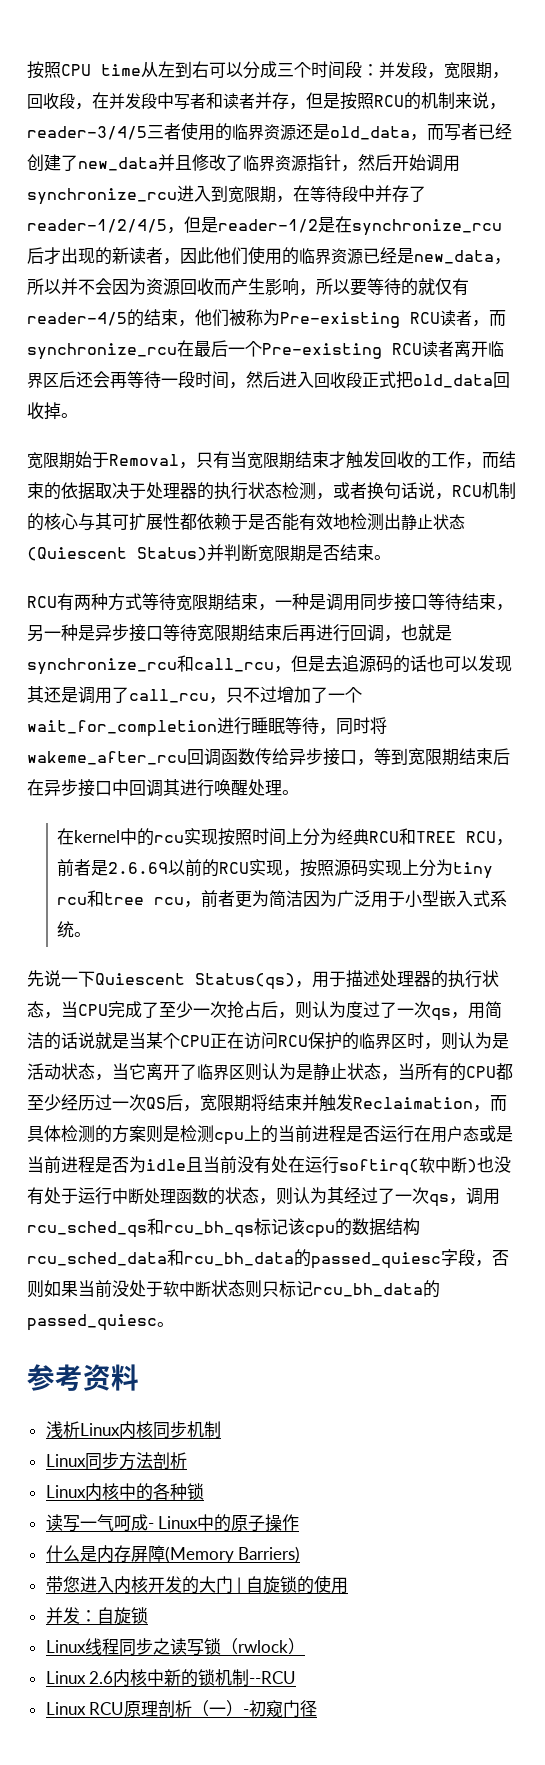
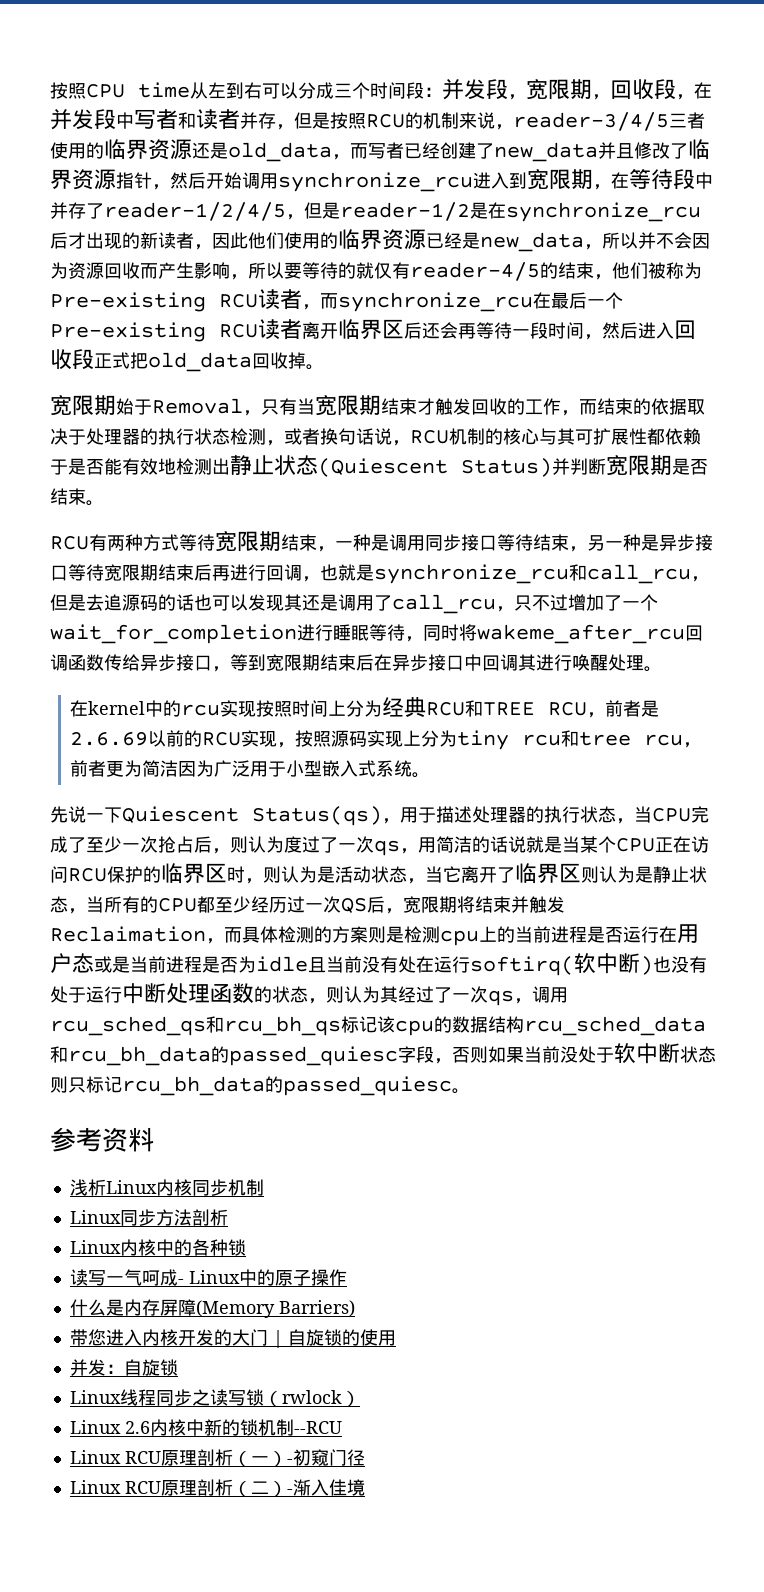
+ Linux RCU原理剖析（二）-渐入佳境

